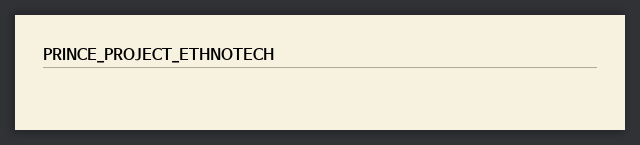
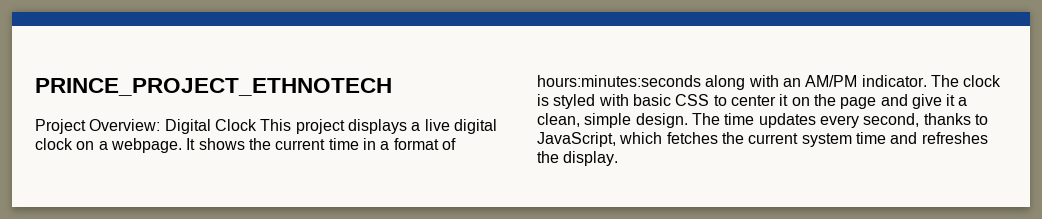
+ Project Overview: Digital Clock This project displays a live digital clock on a webpage. It shows the current time in a format of hours:minutes:seconds along with an AM/PM indicator. The clock is styled with basic CSS to center it on the page and give it a clean, simple design. The time updates every second, thanks to JavaScript, which fetches the current system time and refreshes the display.

